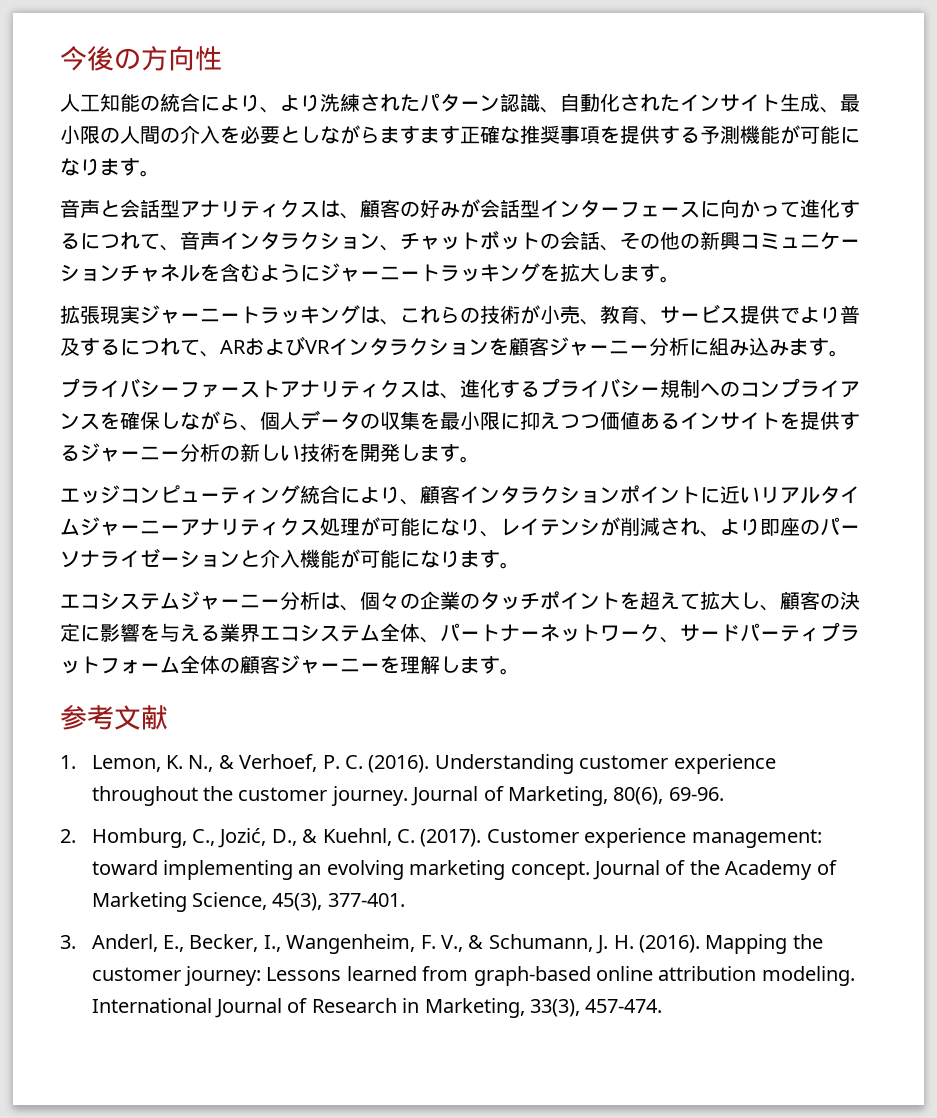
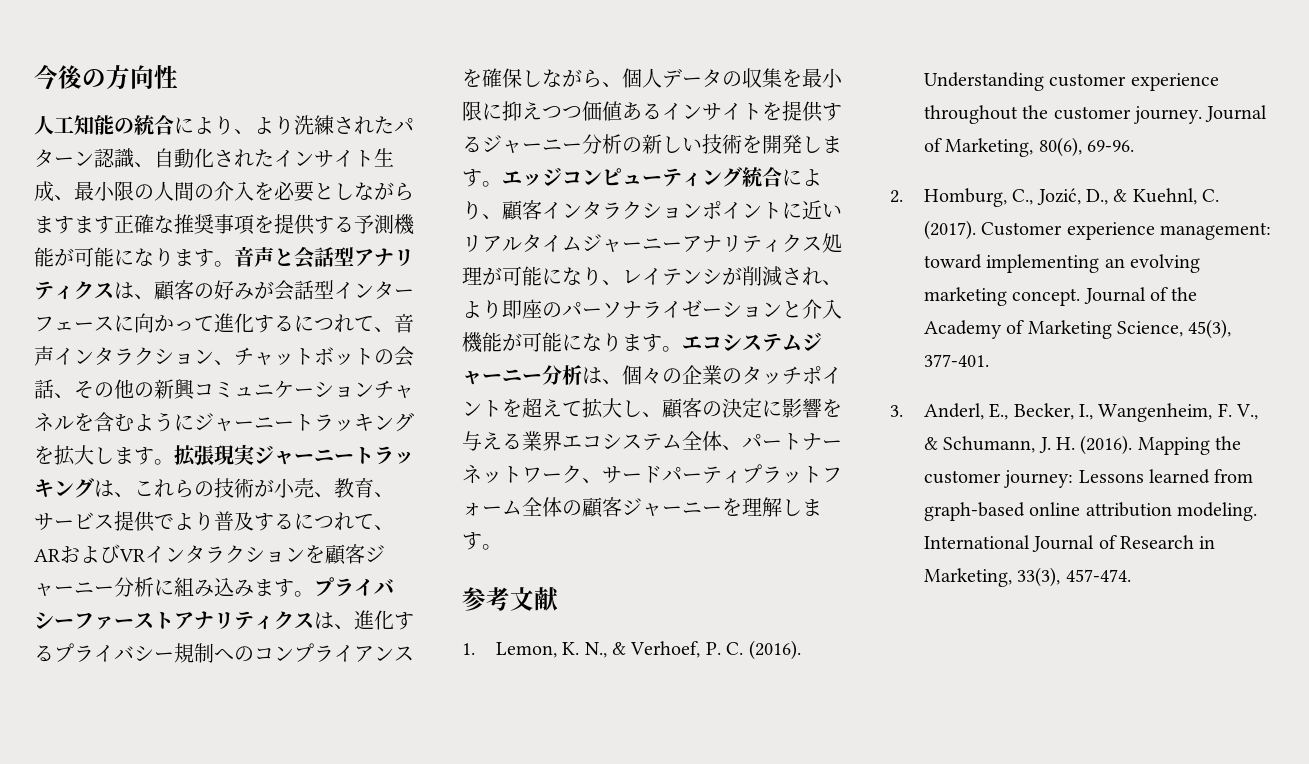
- 人工知能の統合により、より洗練されたパターン認識、自動化されたインサイト生成、最小限の人間の介入を必要としながらますます正確な推奨事項を提供する予測機能が可能になります。
- 音声と会話型アナリティクスは、顧客の好みが会話型インターフェースに向かって進化するにつれて、音声インタラクション、チャットボットの会話、その他の新興コミュニケーションチャネルを含むようにジャーニートラッキングを拡大します。
- 拡張現実ジャーニートラッキングは、これらの技術が小売、教育、サービス提供でより普及するにつれて、ARおよびVRインタラクションを顧客ジャーニー分析に組み込みます。
- プライバシーファーストアナリティクスは、進化するプライバシー規制へのコンプライアンスを確保しながら、個人データの収集を最小限に抑えつつ価値あるインサイトを提供するジャーニー分析の新しい技術を開発します。
- エッジコンピューティング統合により、顧客インタラクションポイントに近いリアルタイムジャーニーアナリティクス処理が可能になり、レイテンシが削減され、より即座のパーソナライゼーションと介入機能が可能になります。
- エコシステムジャーニー分析は、個々の企業のタッチポイントを超えて拡大し、顧客の決定に影響を与える業界エコシステム全体、パートナーネットワーク、サードパーティプラットフォーム全体の顧客ジャーニーを理解します。
+ 人工知能の統合により、より洗練されたパターン認識、自動化されたインサイト生成、最小限の人間の介入を必要としながらますます正確な推奨事項を提供する予測機能が可能になります。音声と会話型アナリティクスは、顧客の好みが会話型インターフェースに向かって進化するにつれて、音声インタラクション、チャットボットの会話、その他の新興コミュニケーションチャネルを含むようにジャーニートラッキングを拡大します。拡張現実ジャーニートラッキングは、これらの技術が小売、教育、サービス提供でより普及するにつれて、ARおよびVRインタラクションを顧客ジャーニー分析に組み込みます。プライバシーファーストアナリティクスは、進化するプライバシー規制へのコンプライアンスを確保しながら、個人データの収集を最小限に抑えつつ価値あるインサイトを提供するジャーニー分析の新しい技術を開発します。エッジコンピューティング統合により、顧客インタラクションポイントに近いリアルタイムジャーニーアナリティクス処理が可能になり、レイテンシが削減され、より即座のパーソナライゼーションと介入機能が可能になります。エコシステムジャーニー分析は、個々の企業のタッチポイントを超えて拡大し、顧客の決定に影響を与える業界エコシステム全体、パートナーネットワーク、サードパーティプラットフォーム全体の顧客ジャーニーを理解します。

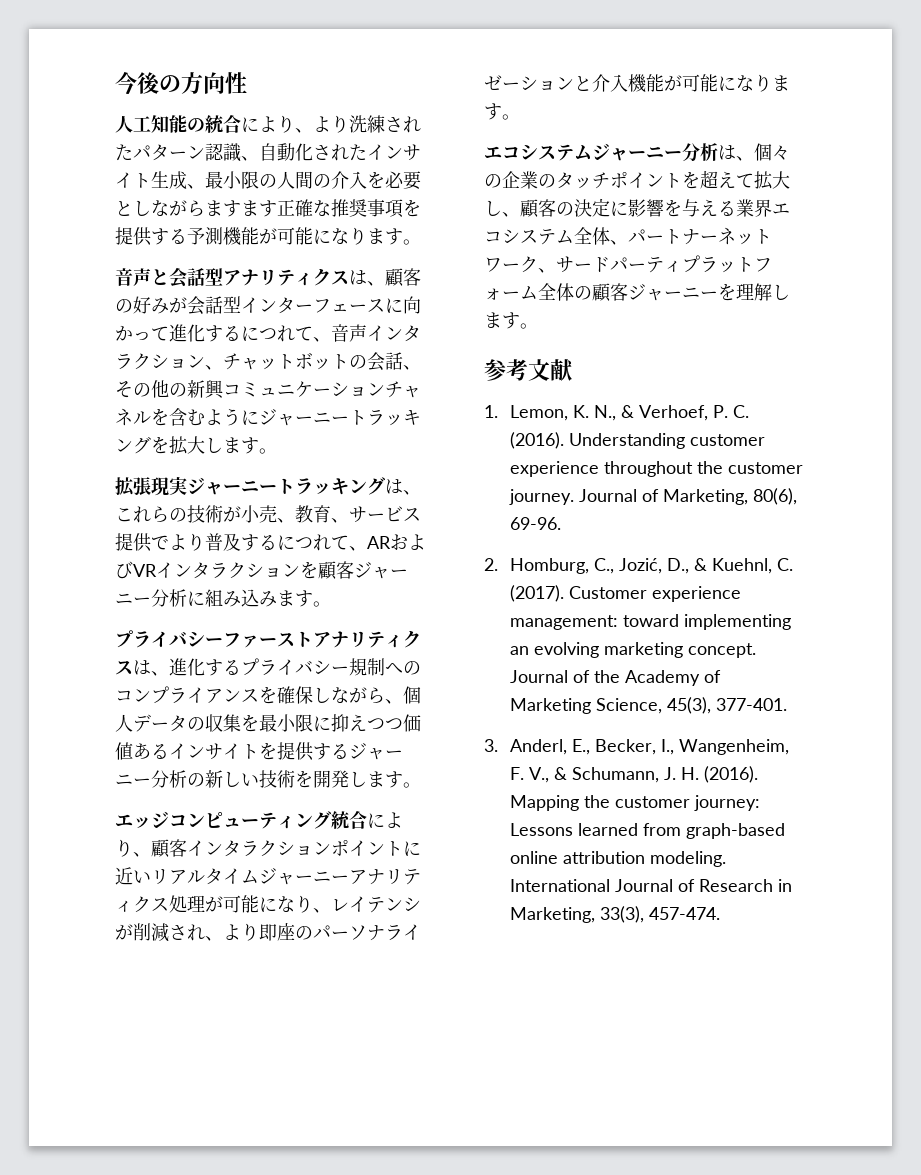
- 人工知能の統合により、より洗練されたパターン認識、自動化されたインサイト生成、最小限の人間の介入を必要としながらますます正確な推奨事項を提供する予測機能が可能になります。音声と会話型アナリティクスは、顧客の好みが会話型インターフェースに向かって進化するにつれて、音声インタラクション、チャットボットの会話、その他の新興コミュニケーションチャネルを含むようにジャーニートラッキングを拡大します。拡張現実ジャーニートラッキングは、これらの技術が小売、教育、サービス提供でより普及するにつれて、ARおよびVRインタラクションを顧客ジャーニー分析に組み込みます。プライバシーファーストアナリティクスは、進化するプライバシー規制へのコンプライアンスを確保しながら、個人データの収集を最小限に抑えつつ価値あるインサイトを提供するジャーニー分析の新しい技術を開発します。エッジコンピューティング統合により、顧客インタラクションポイントに近いリアルタイムジャーニーアナリティクス処理が可能になり、レイテンシが削減され、より即座のパーソナライゼーションと介入機能が可能になります。エコシステムジャーニー分析は、個々の企業のタッチポイントを超えて拡大し、顧客の決定に影響を与える業界エコシステム全体、パートナーネットワーク、サードパーティプラットフォーム全体の顧客ジャーニーを理解します。
+ 人工知能の統合により、より洗練されたパターン認識、自動化されたインサイト生成、最小限の人間の介入を必要としながらますます正確な推奨事項を提供する予測機能が可能になります。
+ 音声と会話型アナリティクスは、顧客の好みが会話型インターフェースに向かって進化するにつれて、音声インタラクション、チャットボットの会話、その他の新興コミュニケーションチャネルを含むようにジャーニートラッキングを拡大します。
+ 拡張現実ジャーニートラッキングは、これらの技術が小売、教育、サービス提供でより普及するにつれて、ARおよびVRインタラクションを顧客ジャーニー分析に組み込みます。
+ プライバシーファーストアナリティクスは、進化するプライバシー規制へのコンプライアンスを確保しながら、個人データの収集を最小限に抑えつつ価値あるインサイトを提供するジャーニー分析の新しい技術を開発します。
+ エッジコンピューティング統合により、顧客インタラクションポイントに近いリアルタイムジャーニーアナリティクス処理が可能になり、レイテンシが削減され、より即座のパーソナライゼーションと介入機能が可能になります。
+ エコシステムジャーニー分析は、個々の企業のタッチポイントを超えて拡大し、顧客の決定に影響を与える業界エコシステム全体、パートナーネットワーク、サードパーティプラットフォーム全体の顧客ジャーニーを理解します。

